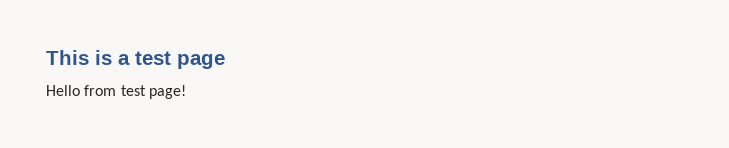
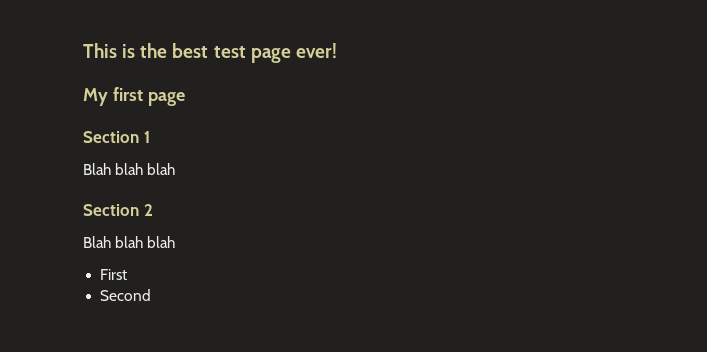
- This is a test page
- Hello from test page!
+ This is the best test page ever!
+ My first page
+ Section 1
+ Blah blah blah
+ Section 2
+ Blah blah blah
+ First
+ Second

